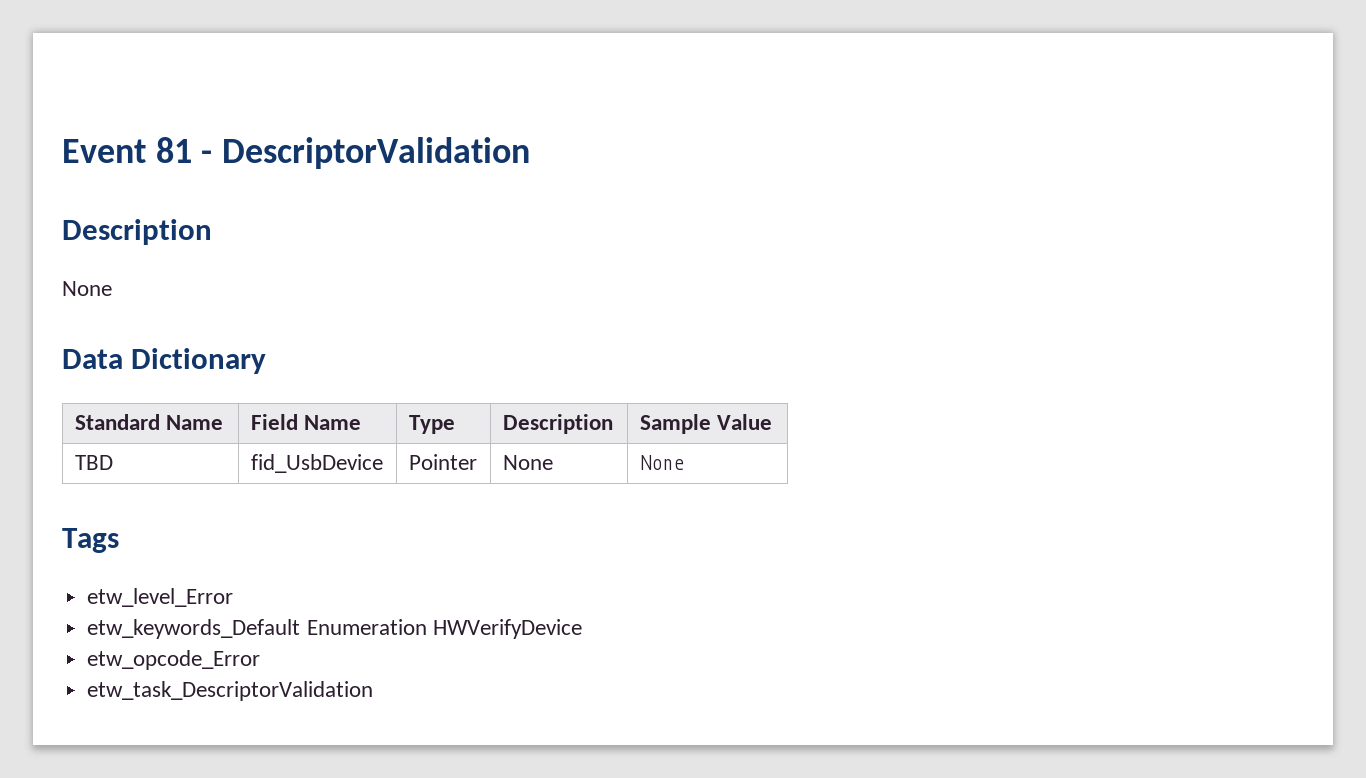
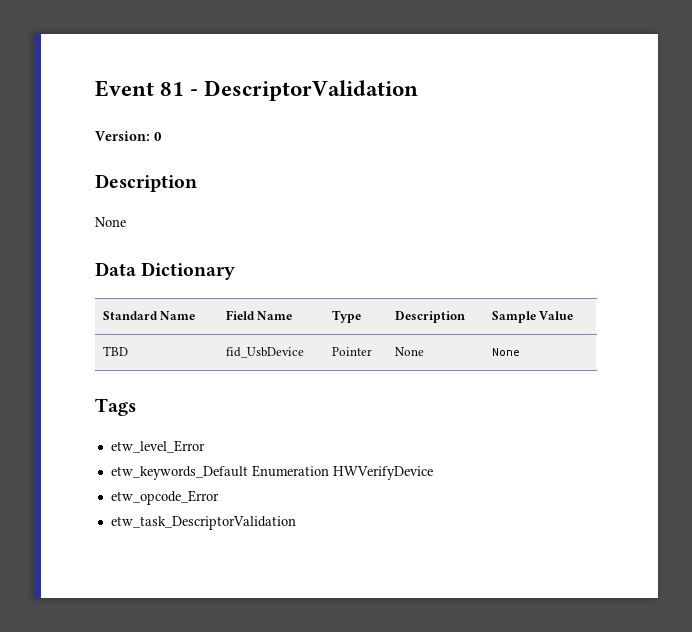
+ Version: 0

